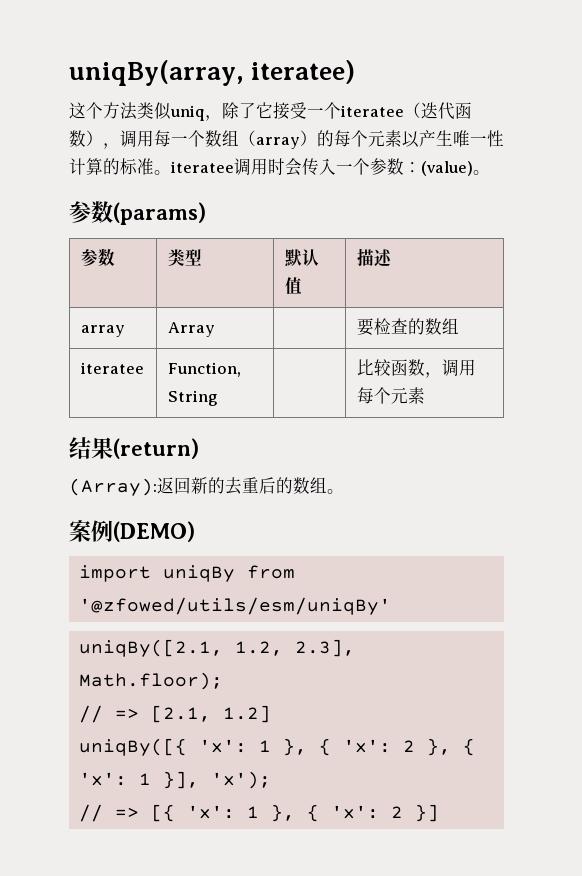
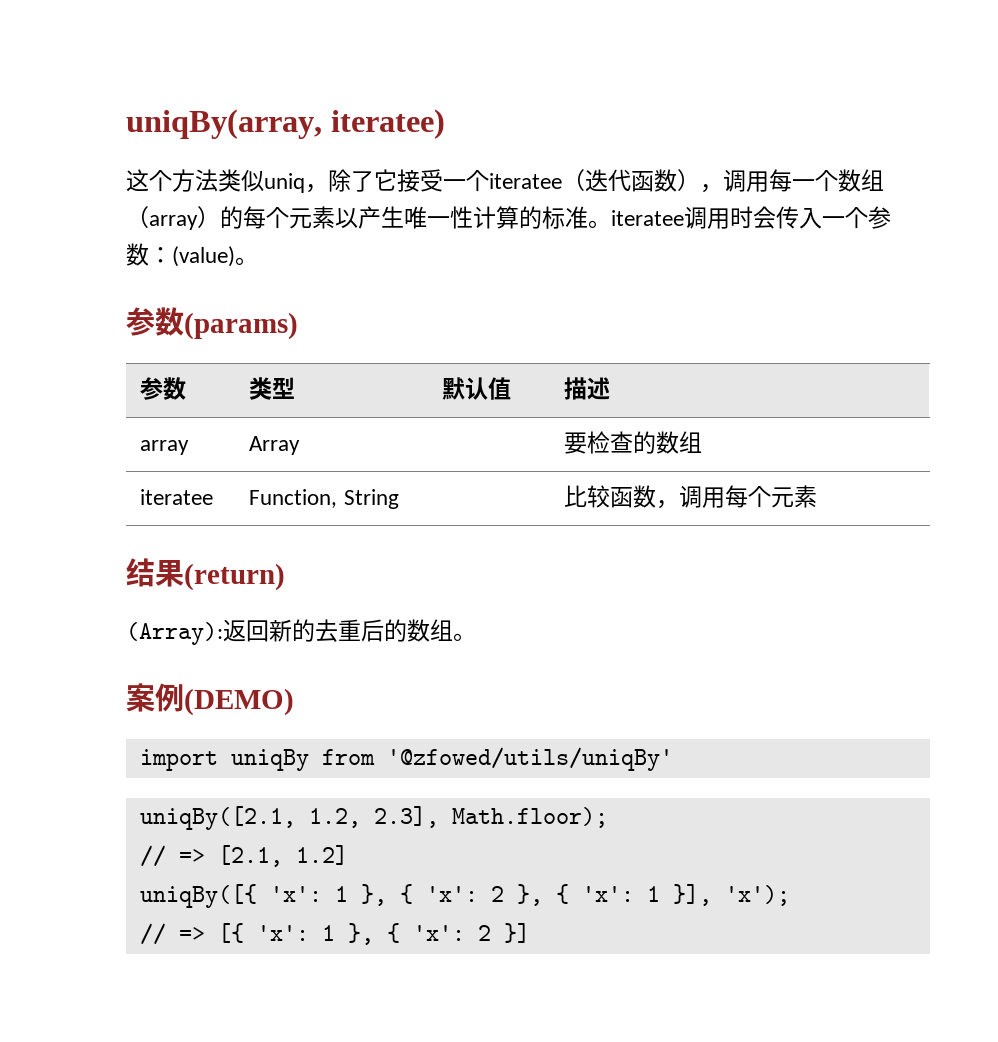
- import uniqBy from '@zfowed/utils/esm/uniqBy'
+ import uniqBy from '@zfowed/utils/uniqBy'

